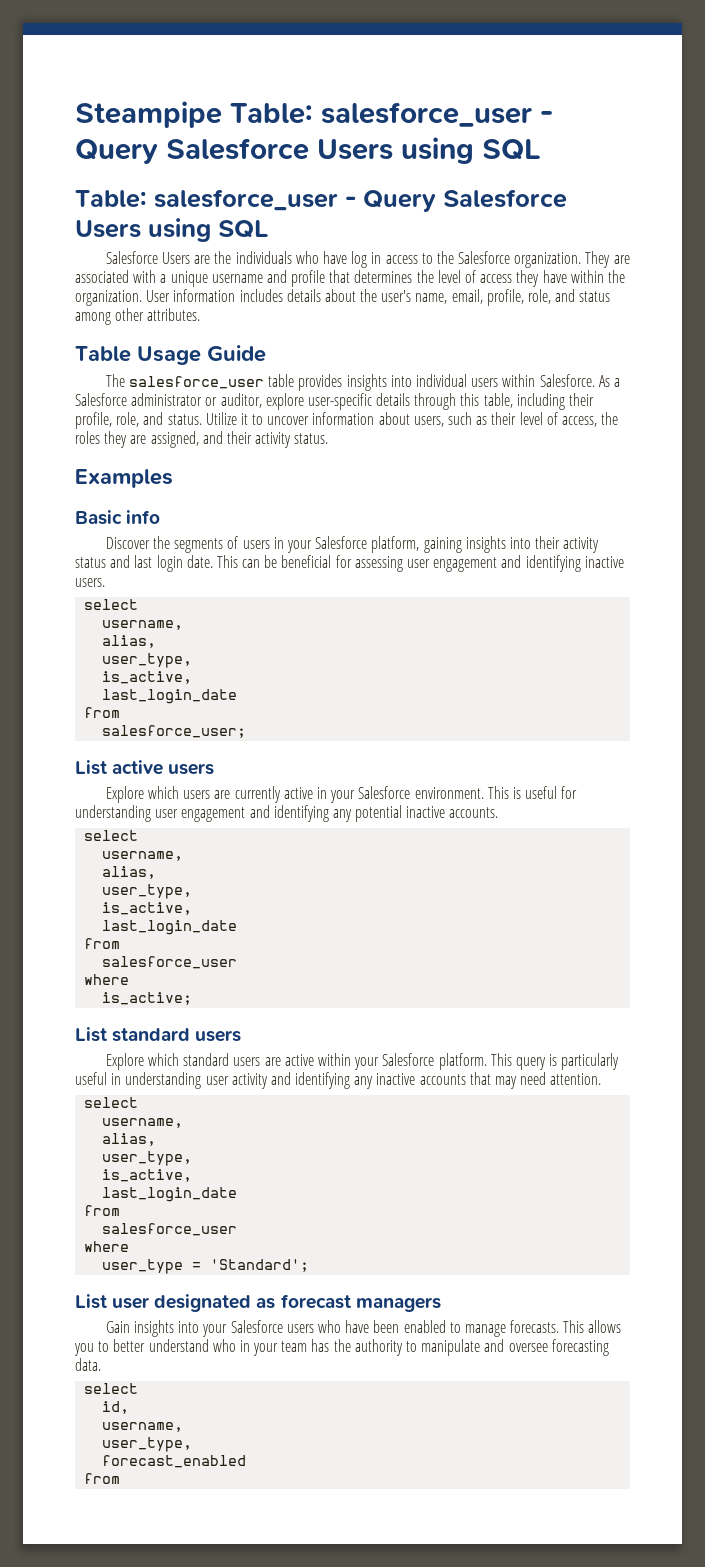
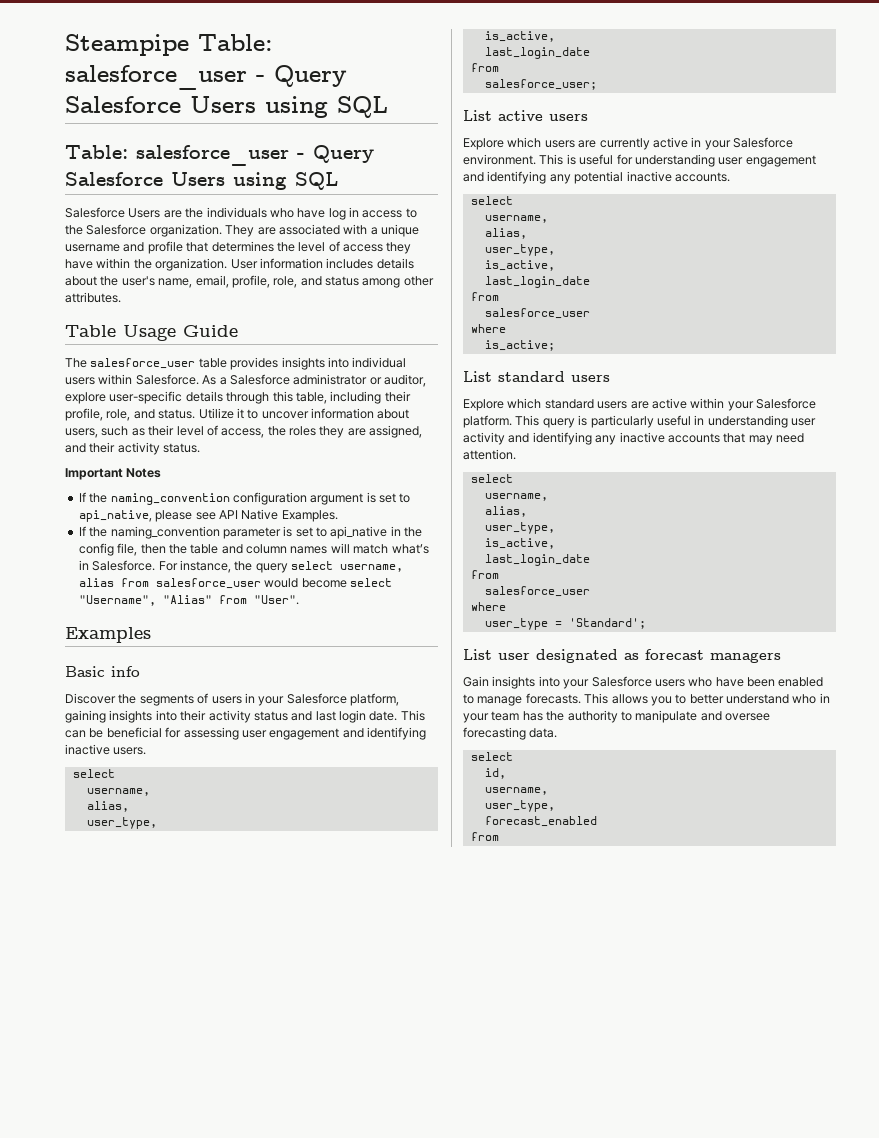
+ Important Notes
+ If the naming_convention configuration argument is set to api_native, please see API Native Examples.
+ If the naming_convention parameter is set to api_native in the config file, then the table and column names will match what’s in Salesforce. For instance, the query select username, alias from salesforce_user would become select "Username", "Alias" from "User".

